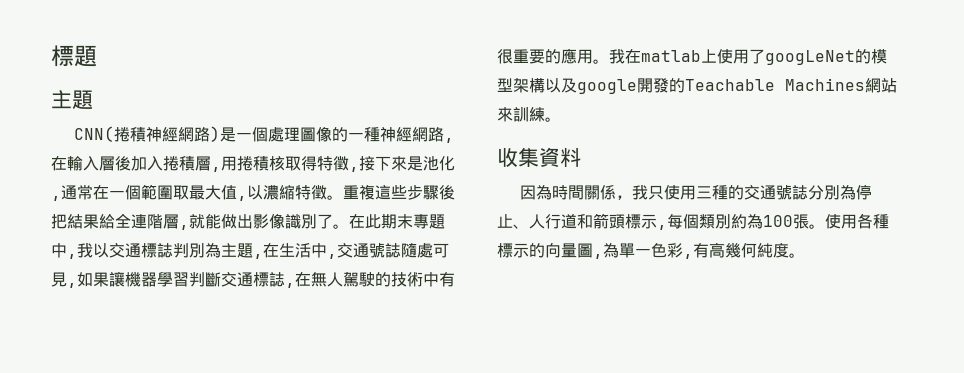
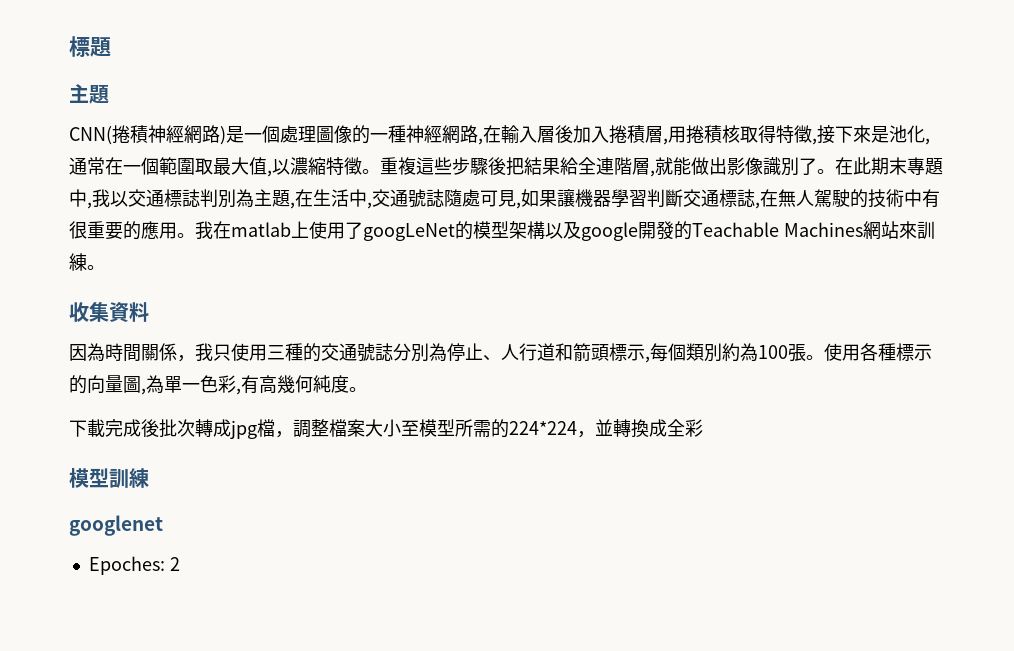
+ 下載完成後批次轉成jpg檔，調整檔案大小至模型所需的224*224，並轉換成全彩
+ 模型訓練
+ googlenet
+ Epoches: 2

